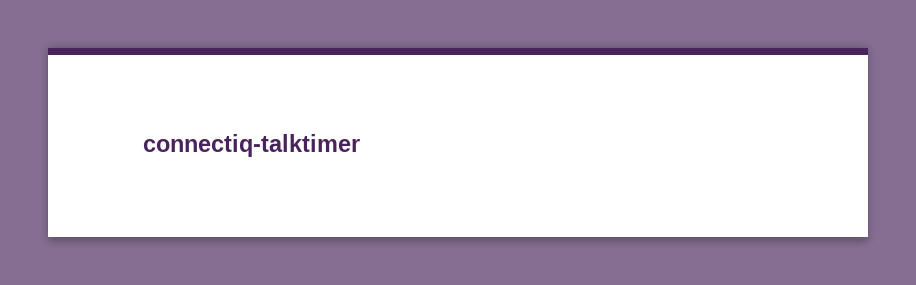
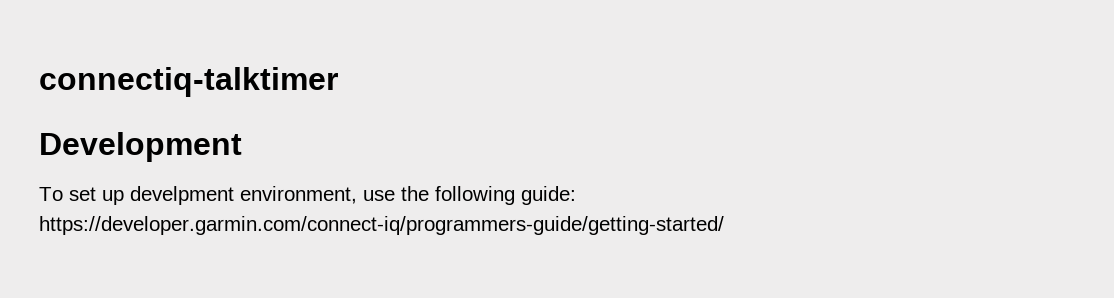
+ Development
+ To set up develpment environment, use the following guide: https://developer.garmin.com/connect-iq/programmers-guide/getting-started/

